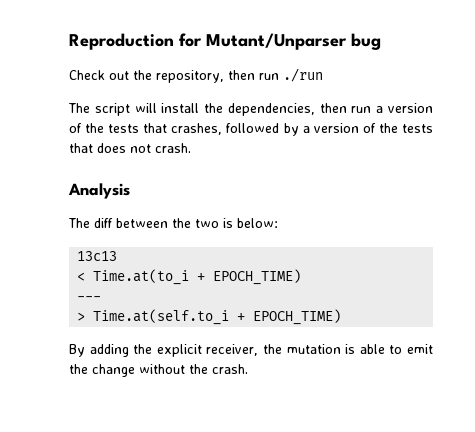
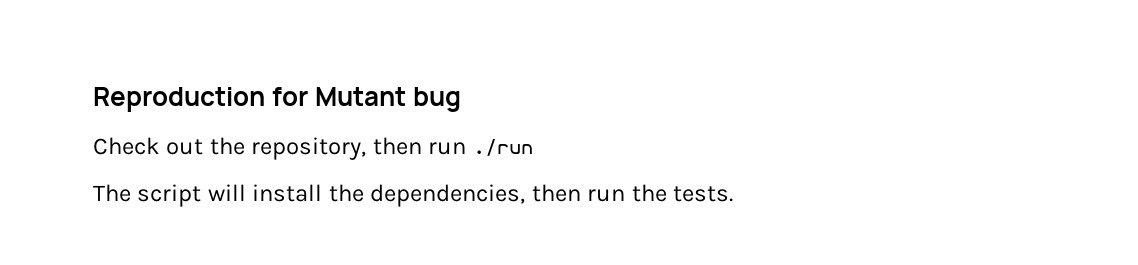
- Reproduction for Mutant/Unparser bug
+ Reproduction for Mutant bug
- The script will install the dependencies, then run a version of the tests that crashes, followed by a version of the tests that does not crash.
- Analysis
- The diff between the two is below:
- 13c13
- < Time.at(to_i + EPOCH_TIME)
- ---
- > Time.at(self.to_i + EPOCH_TIME)
- By adding the explicit receiver, the mutation is able to emit the change without the crash.
+ The script will install the dependencies, then run the tests.

